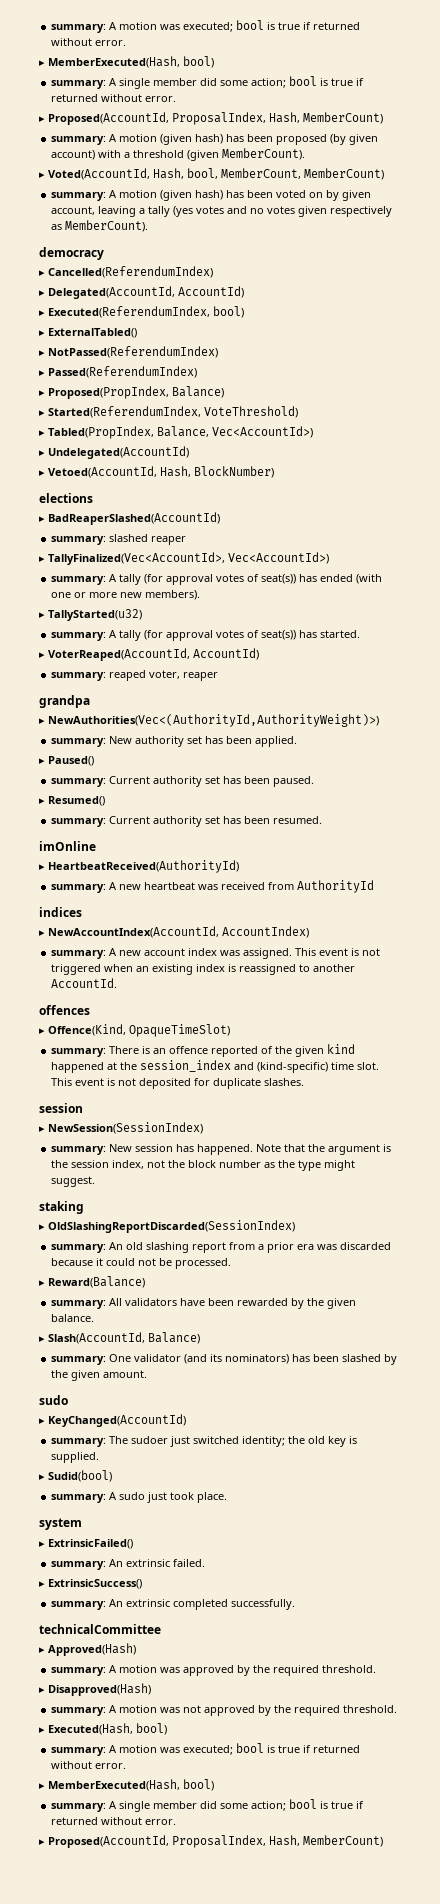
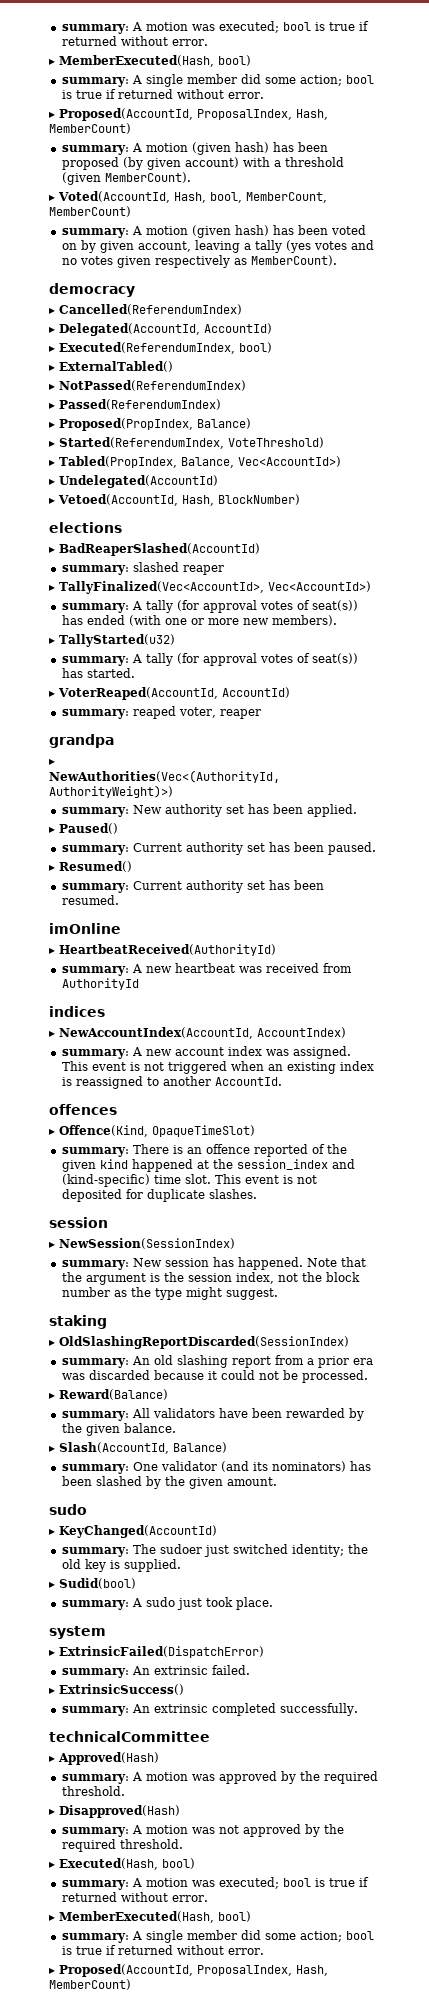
- ▸ ExtrinsicFailed()
+ ▸ ExtrinsicFailed(DispatchError)

